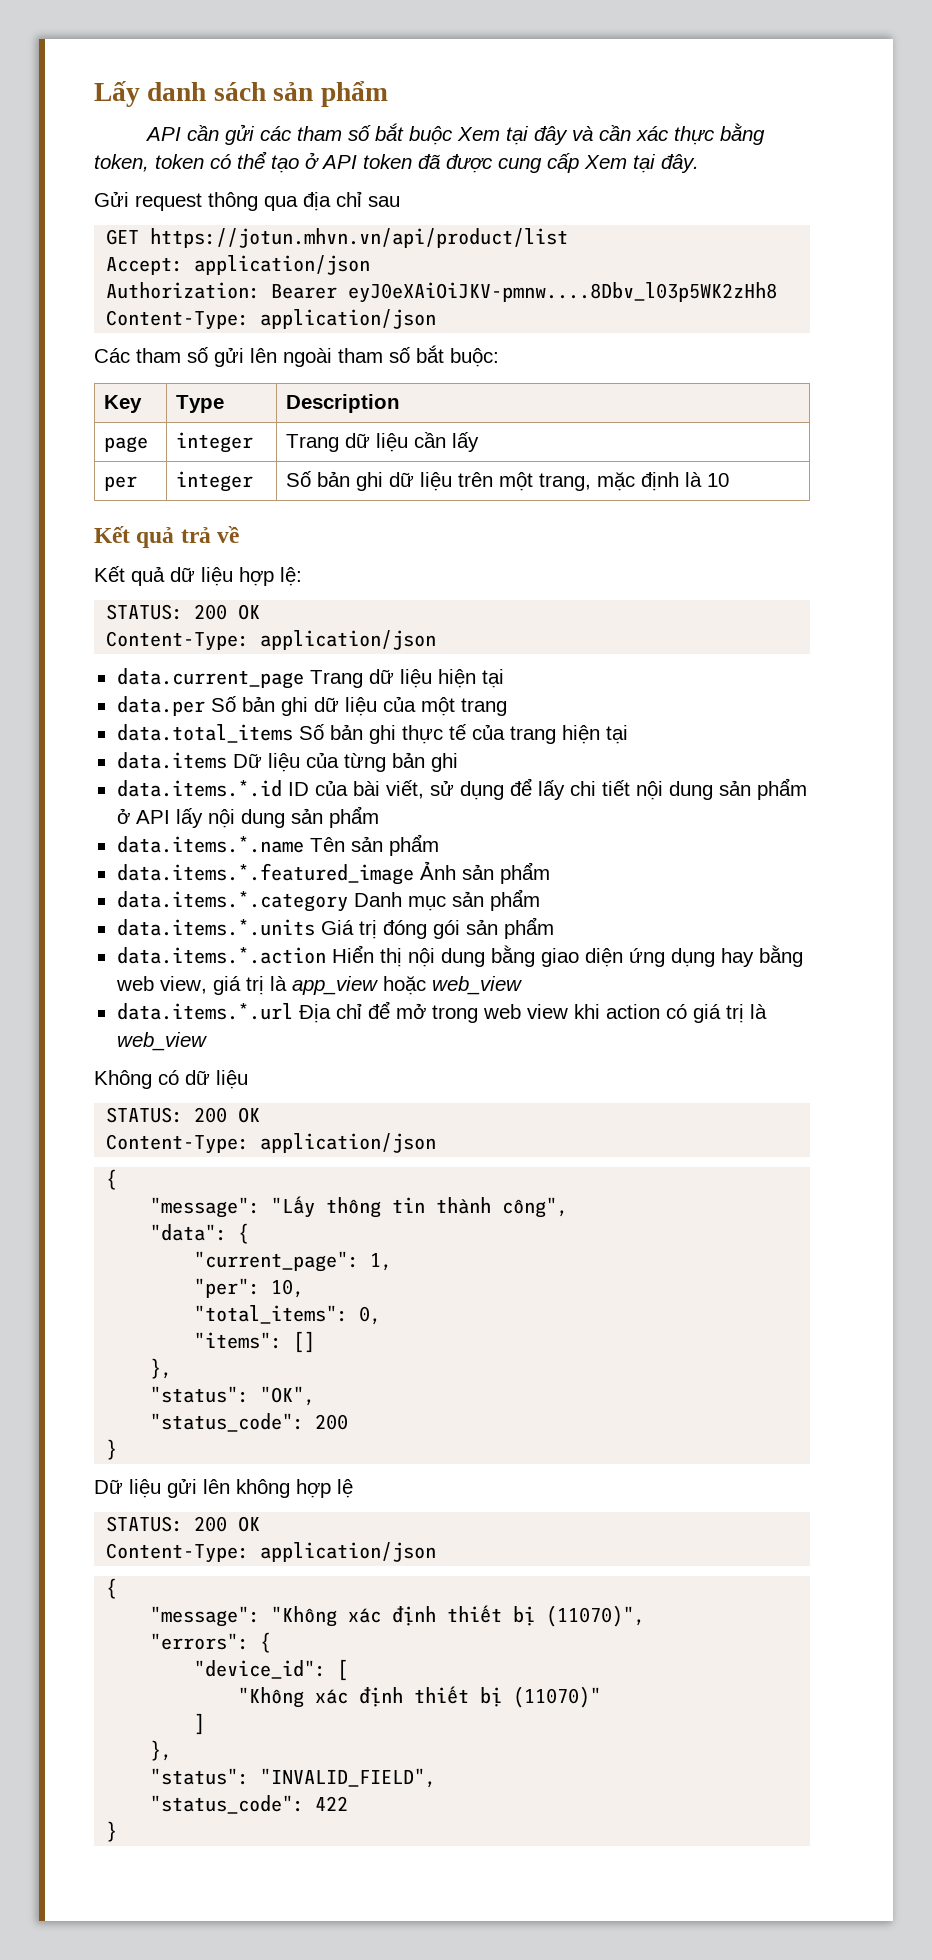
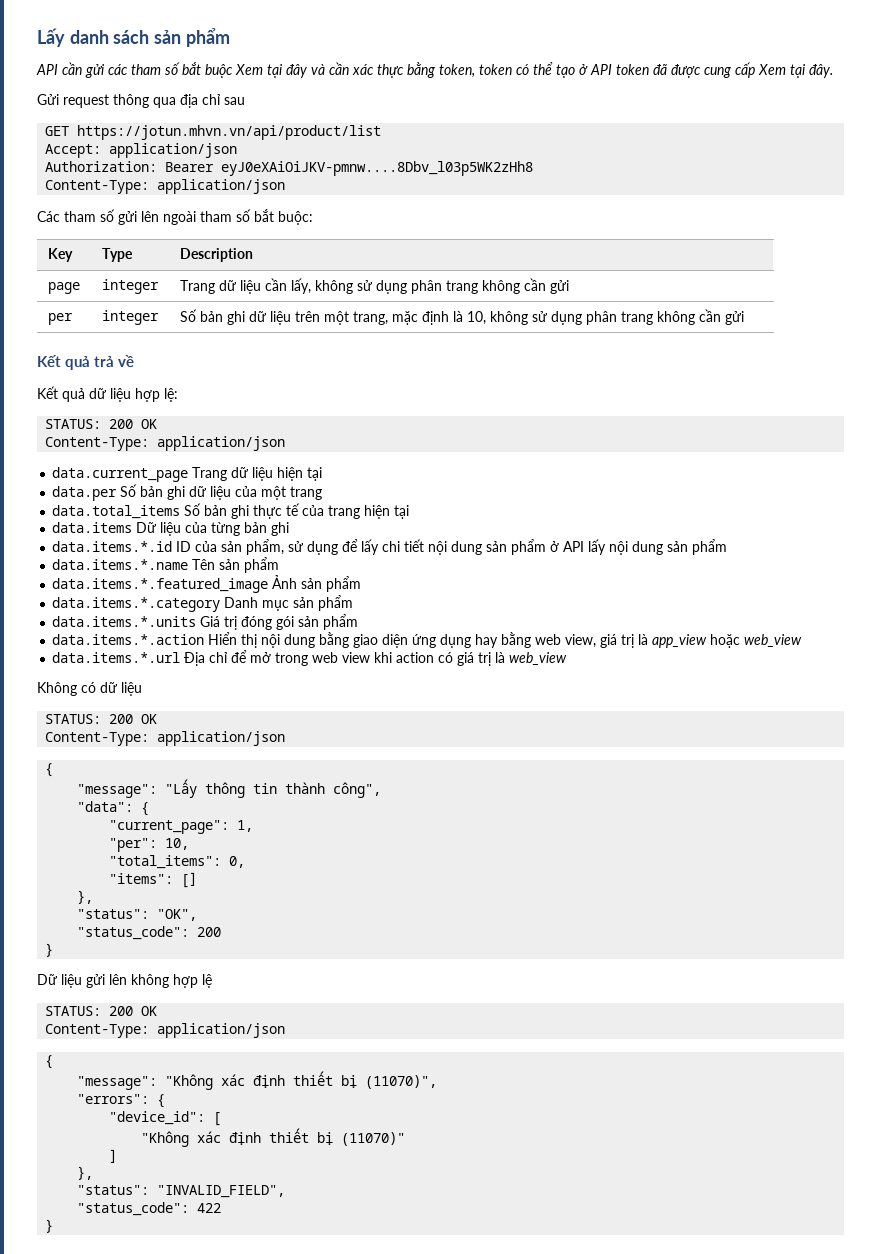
- page | integer | Trang dữ liệu cần lấy
+ page | integer | Trang dữ liệu cần lấy, không sử dụng phân trang không cần gửi
- per | integer | Số bản ghi dữ liệu trên một trang, mặc định là 10
+ per | integer | Số bản ghi dữ liệu trên một trang, mặc định là 10, không sử dụng phân trang không cần gửi
- data.items.*.id ID của bài viết, sử dụng để lấy chi tiết nội dung sản phẩm ở API lấy nội dung sản phẩm
+ data.items.*.id ID của sản phẩm, sử dụng để lấy chi tiết nội dung sản phẩm ở API lấy nội dung sản phẩm

